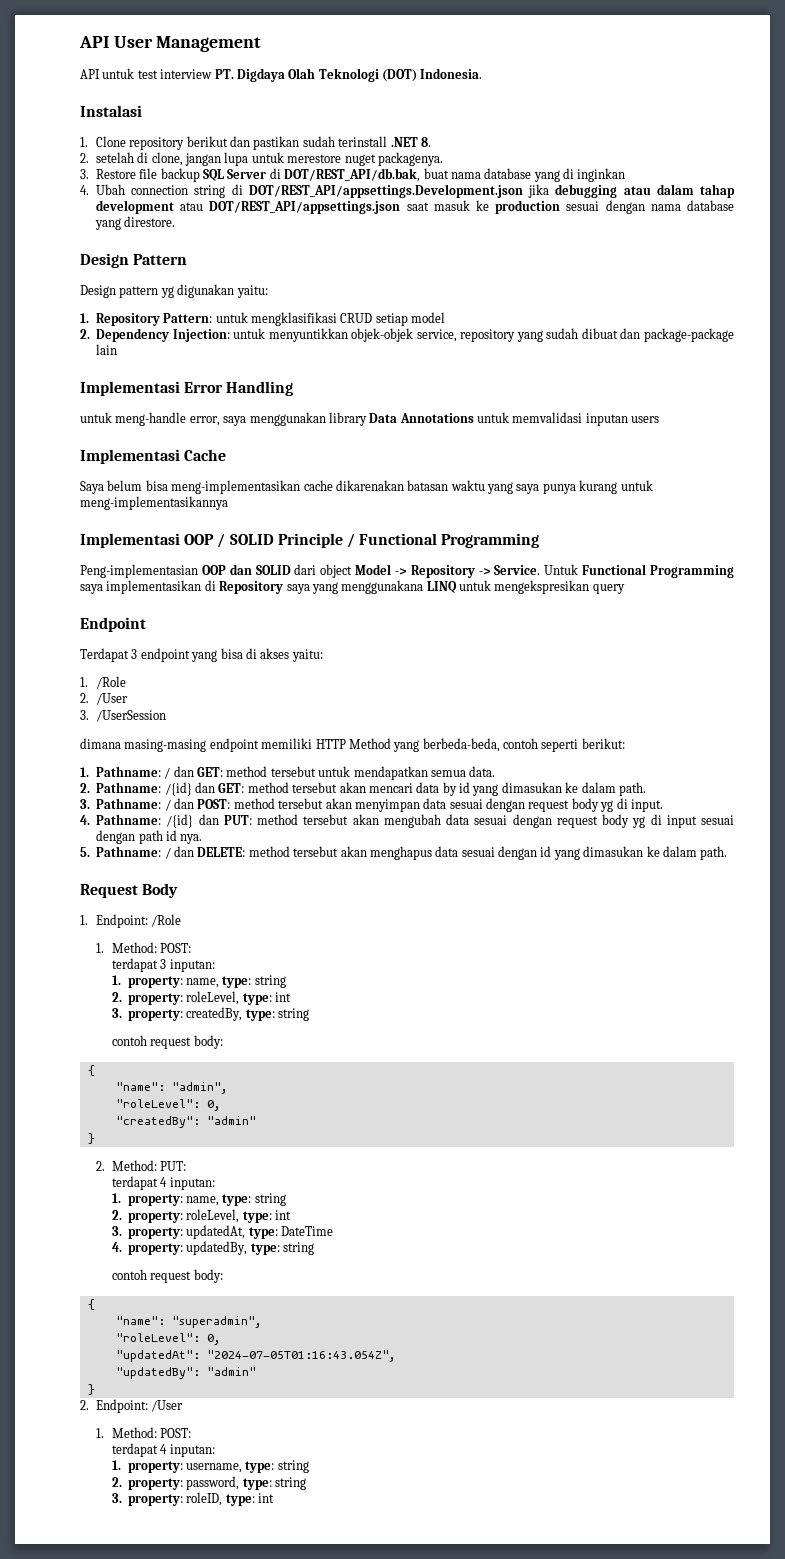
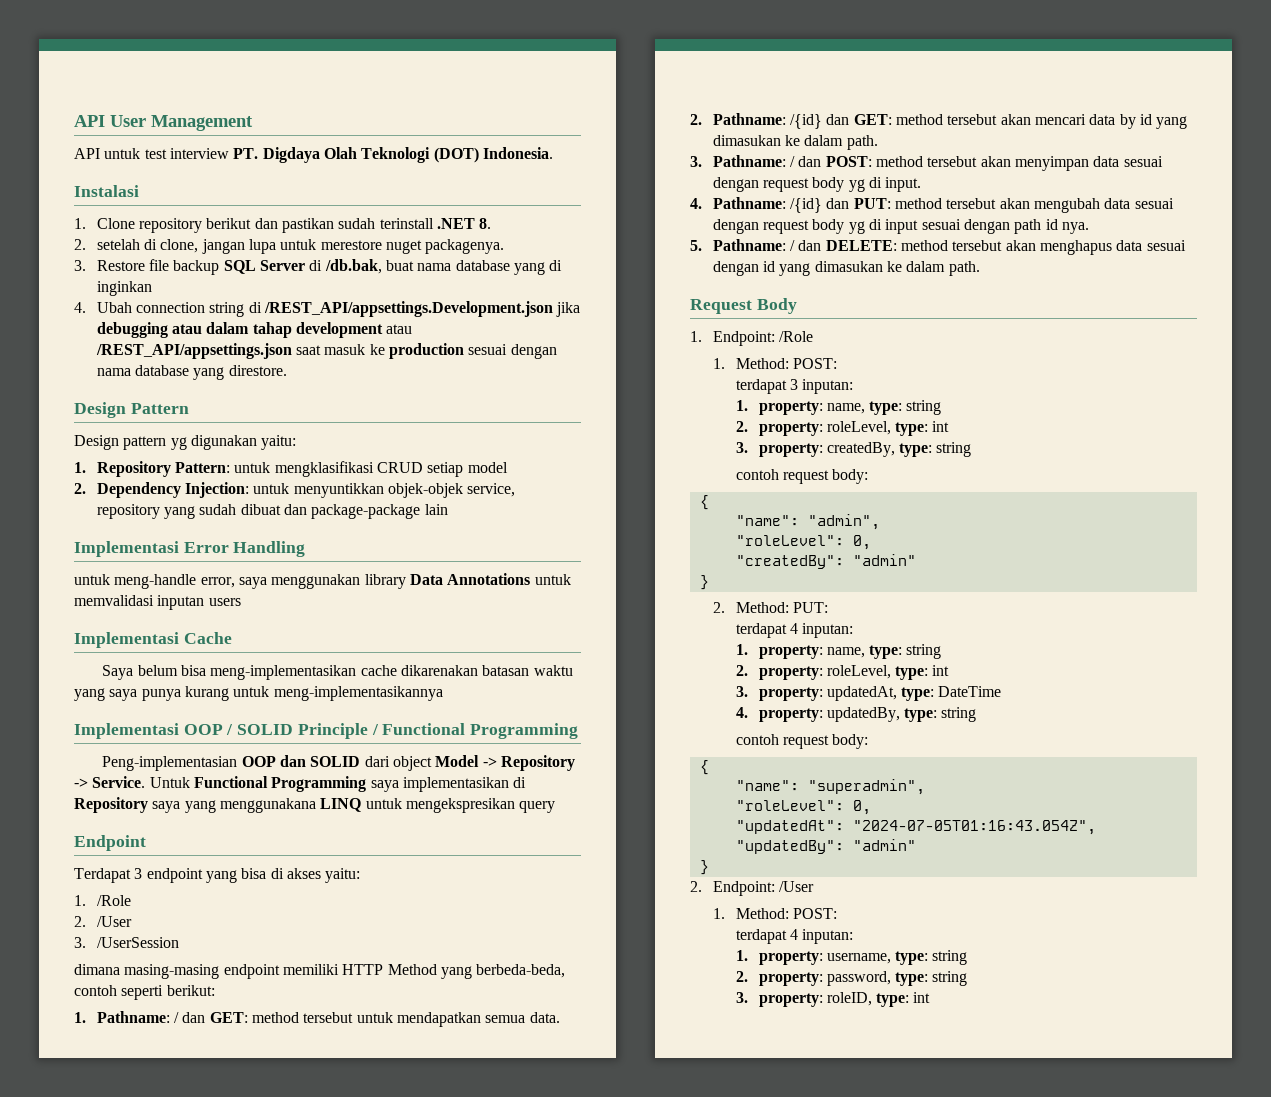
- 3. Restore file backup SQL Server di DOT/REST_API/db.bak, buat nama database yang di inginkan
+ 3. Restore file backup SQL Server di /db.bak, buat nama database yang di inginkan
- 4. Ubah connection string di DOT/REST_API/appsettings.Development.json jika debugging atau dalam tahap development atau DOT/REST_API/appsettings.json saat masuk ke production sesuai dengan nama database yang direstore.
+ 4. Ubah connection string di /REST_API/appsettings.Development.json jika debugging atau dalam tahap development atau /REST_API/appsettings.json saat masuk ke production sesuai dengan nama database yang direstore.

